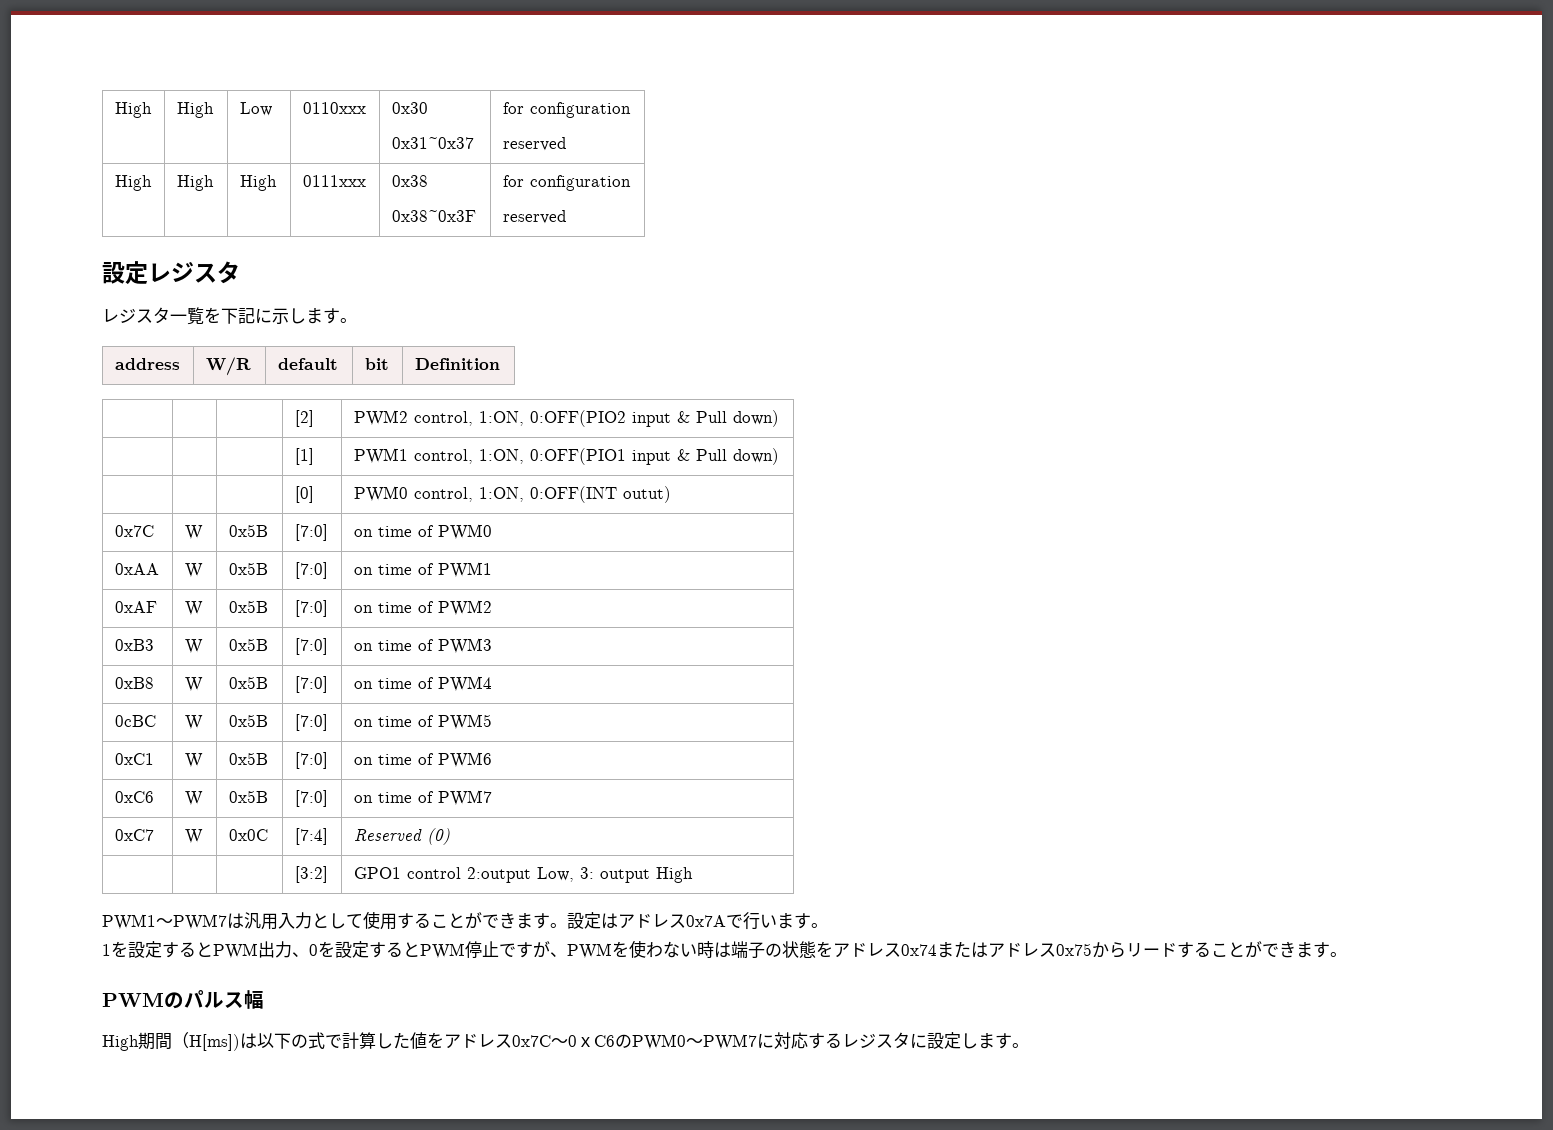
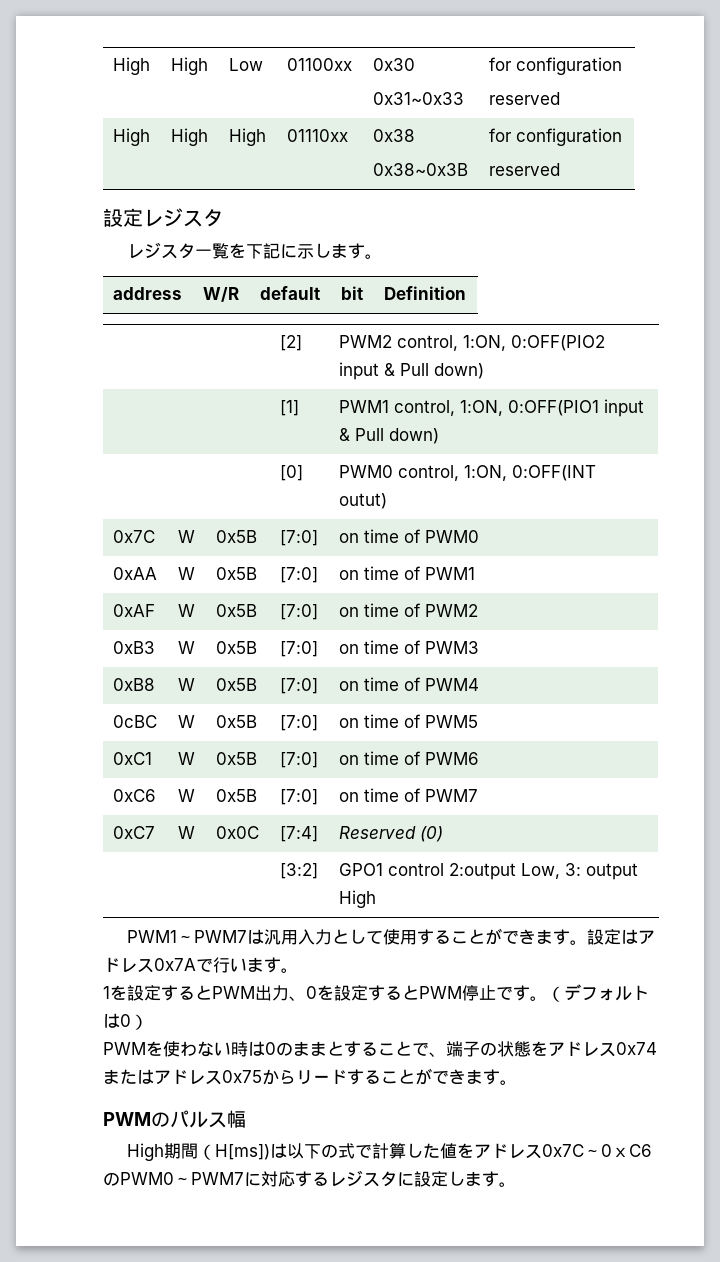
- High | High | Low | 0110xxx | 0x30
- 0x31~0x37 | for configuration
+ High | High | Low | 01100xx | 0x30
+ 0x31~0x33 | for configuration
- High | High | High | 0111xxx | 0x38
- 0x38~0x3F | for configuration
+ High | High | High | 01110xx | 0x38
+ 0x38~0x3B | for configuration
- 1を設定するとPWM出力、0を設定するとPWM停止ですが、PWMを使わない時は端子の状態をアドレス0x74またはアドレス0x75からリードすることができます。
+ 1を設定するとPWM出力、0を設定するとPWM停止です。（デフォルトは0）
+ PWMを使わない時は0のままとすることで、端子の状態をアドレス0x74またはアドレス0x75からリードすることができます。

